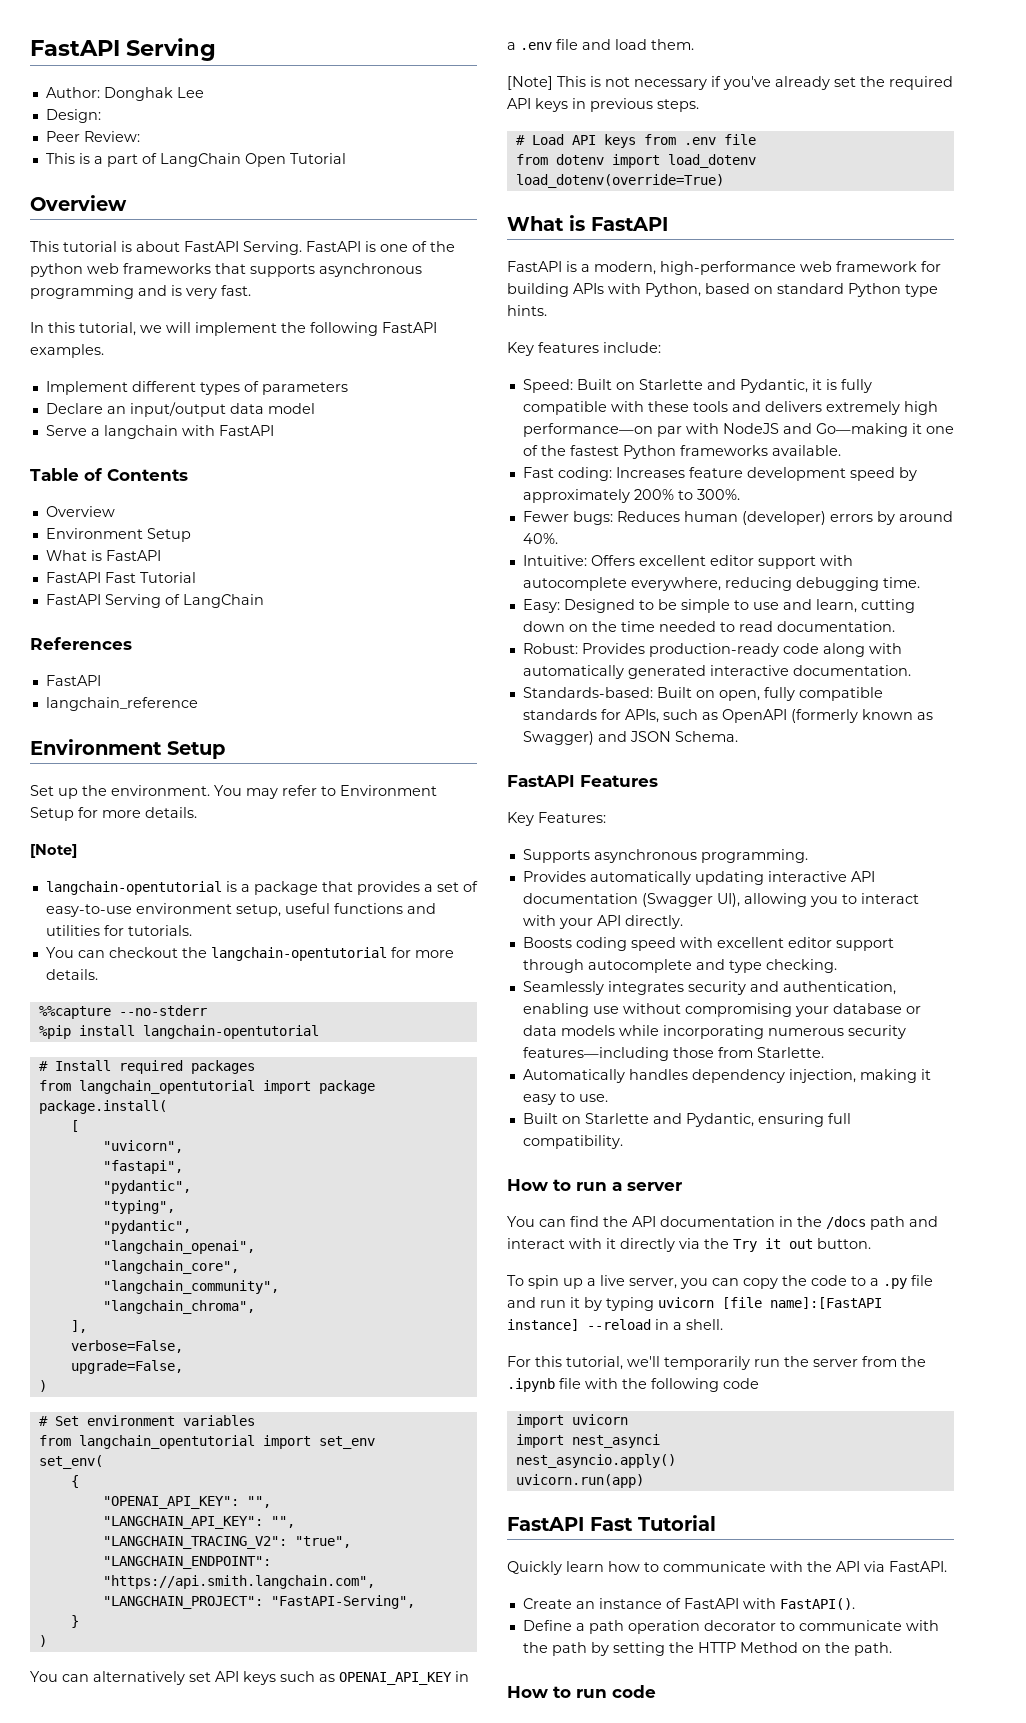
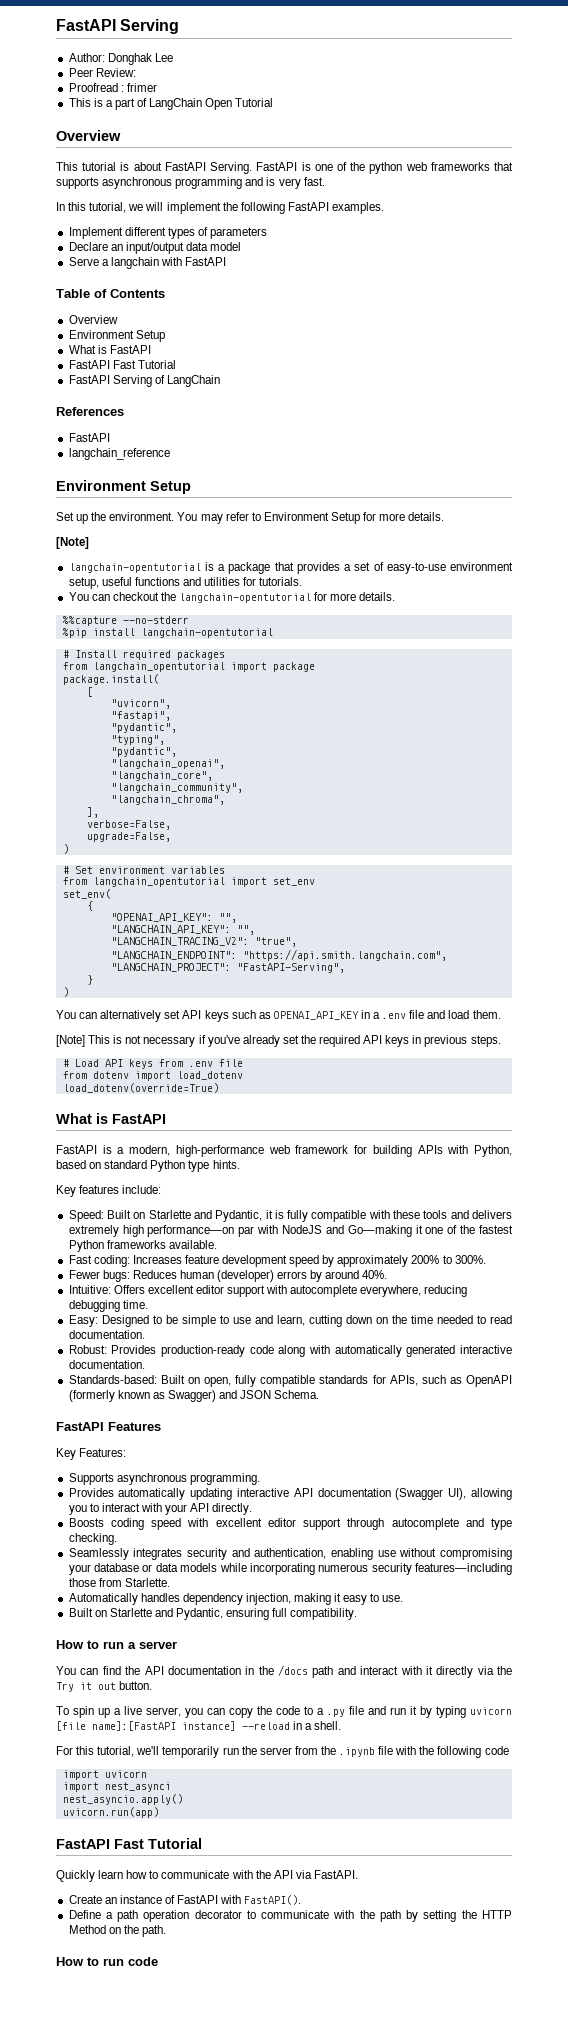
- Design:
+ Proofread : frimer

